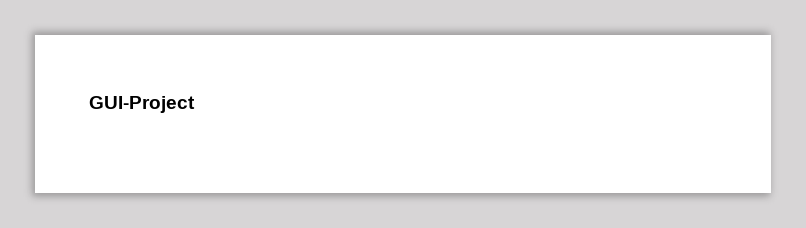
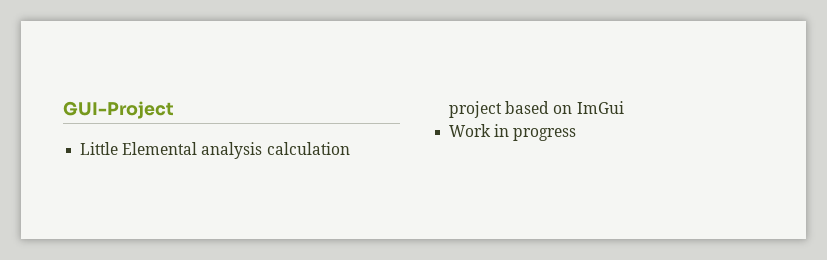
+ Little Elemental analysis calculation project based on ImGui
+ Work in progress

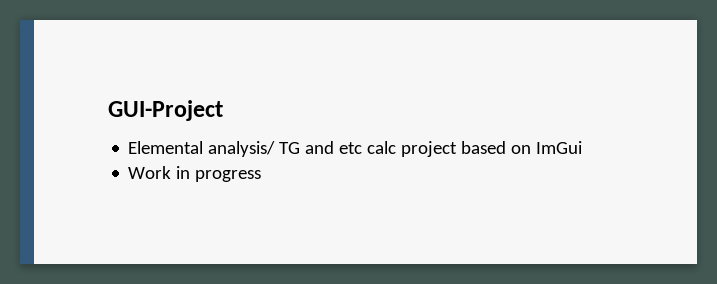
- Little Elemental analysis calculation project based on ImGui
+ Elemental analysis/ TG and etc calc project based on ImGui

